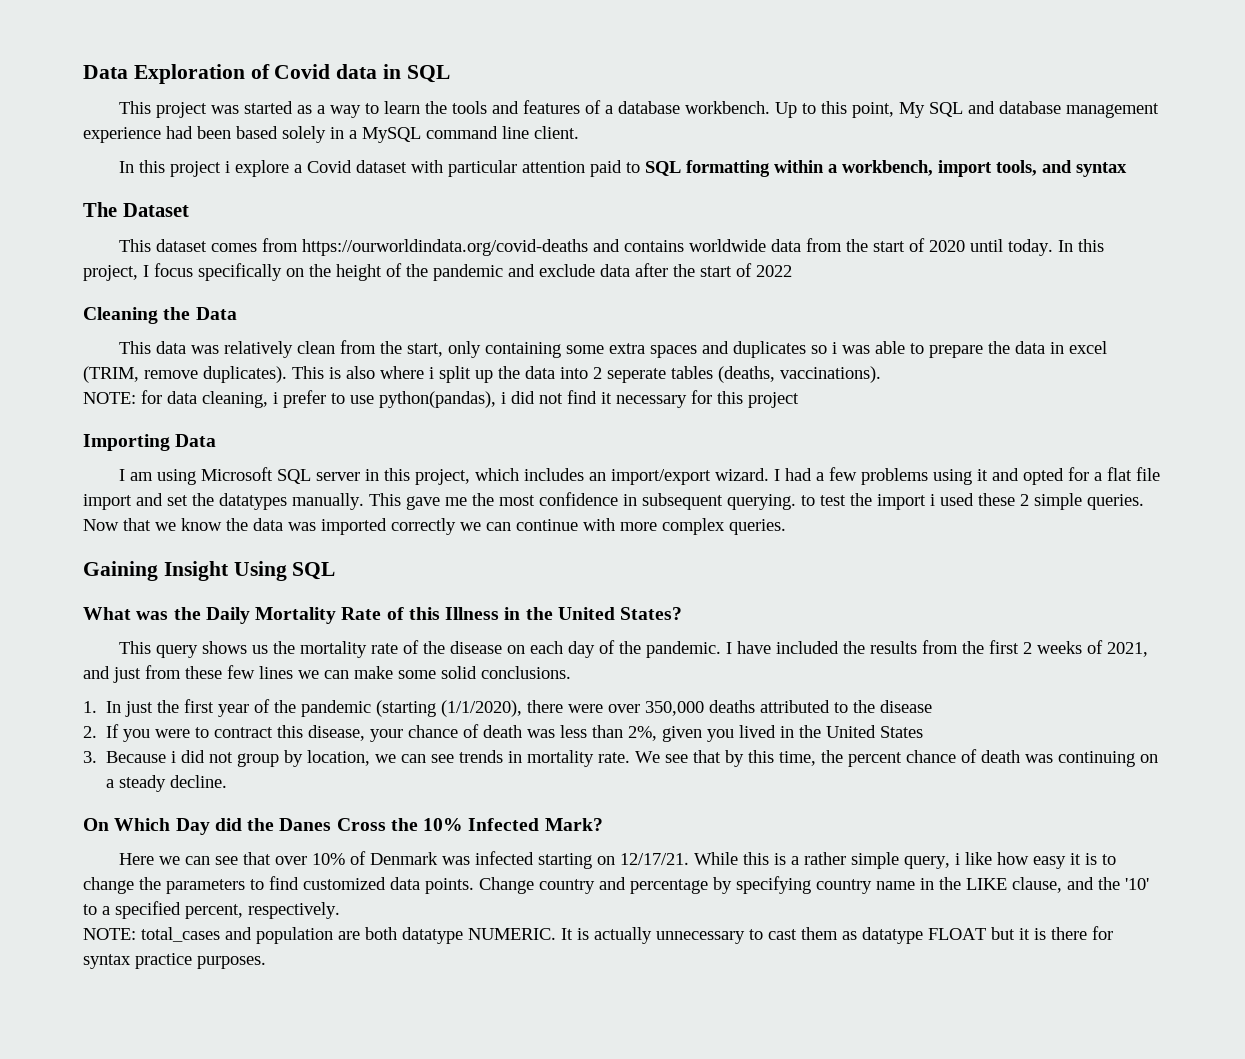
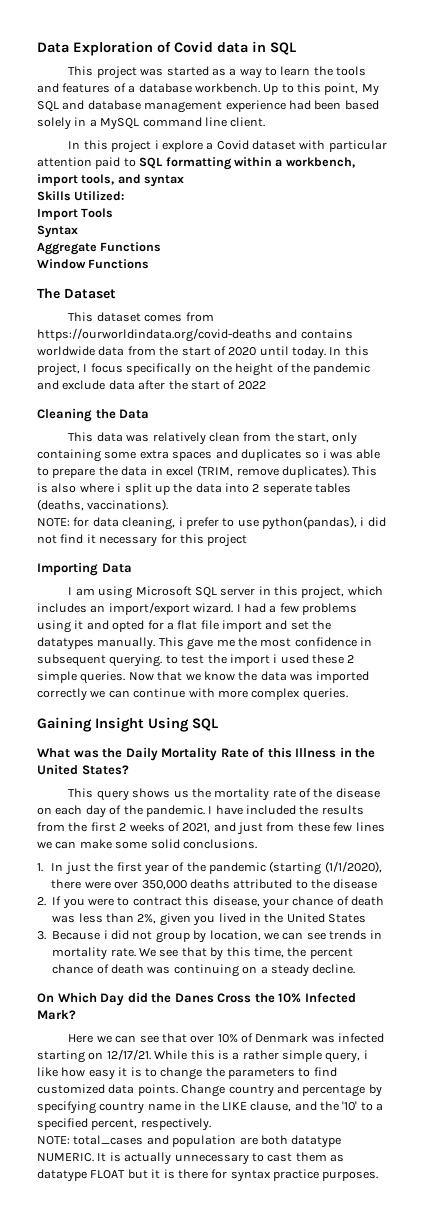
+ Skills Utilized:
+ Import Tools
+ Syntax
+ Aggregate Functions
+ Window Functions

